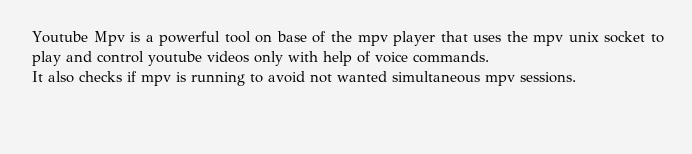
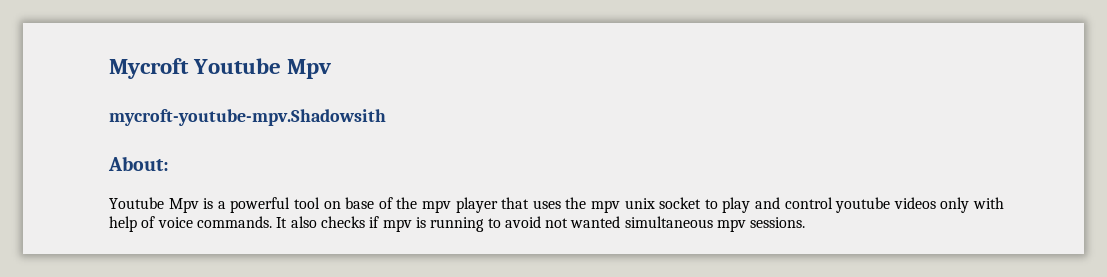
+ Mycroft Youtube Mpv
+ mycroft-youtube-mpv.Shadowsith
+ About:
- Youtube Mpv is a powerful tool on base of the mpv player that uses the mpv unix socket to play and control youtube videos only with help of voice commands.
- It also checks if mpv is running to avoid not wanted simultaneous mpv sessions.
+ Youtube Mpv is a powerful tool on base of the mpv player that uses the mpv unix socket to play and control youtube videos only with help of voice commands. It also checks if mpv is running to avoid not wanted simultaneous mpv sessions.

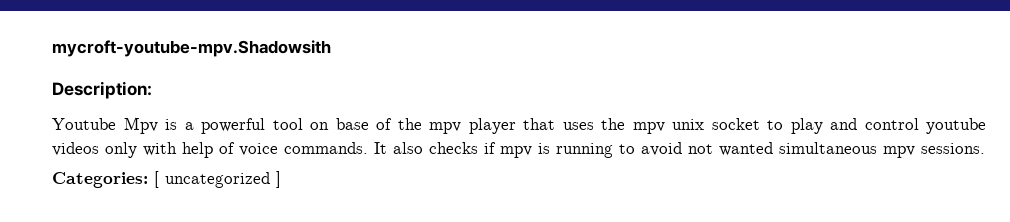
- Mycroft Youtube Mpv
- About:
+ Description:
+ Categories: [ uncategorized ]

